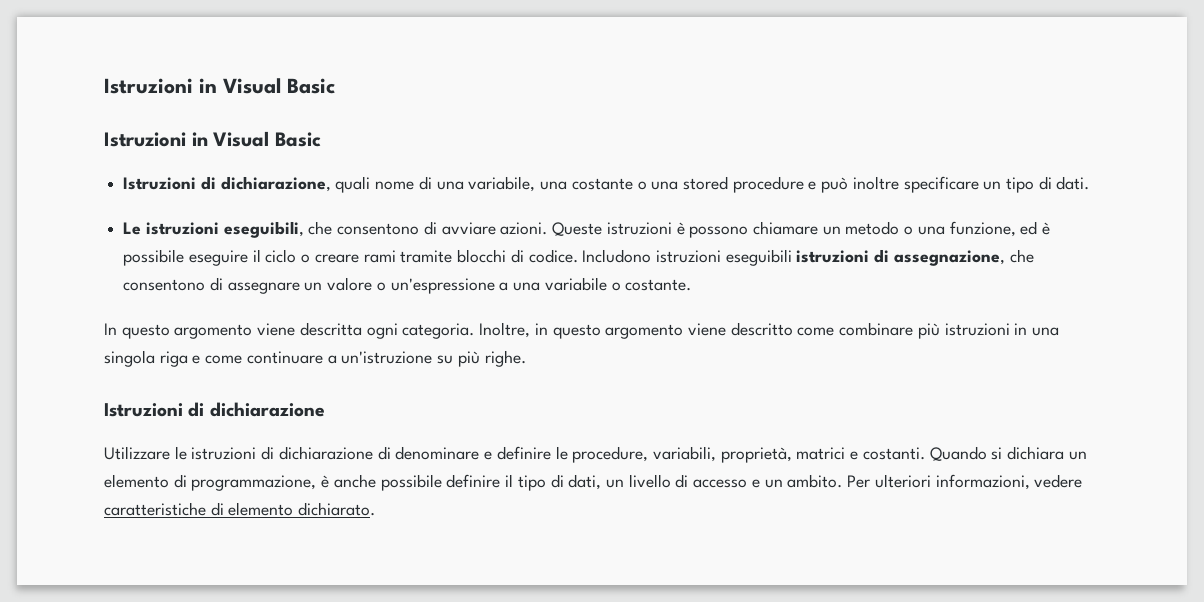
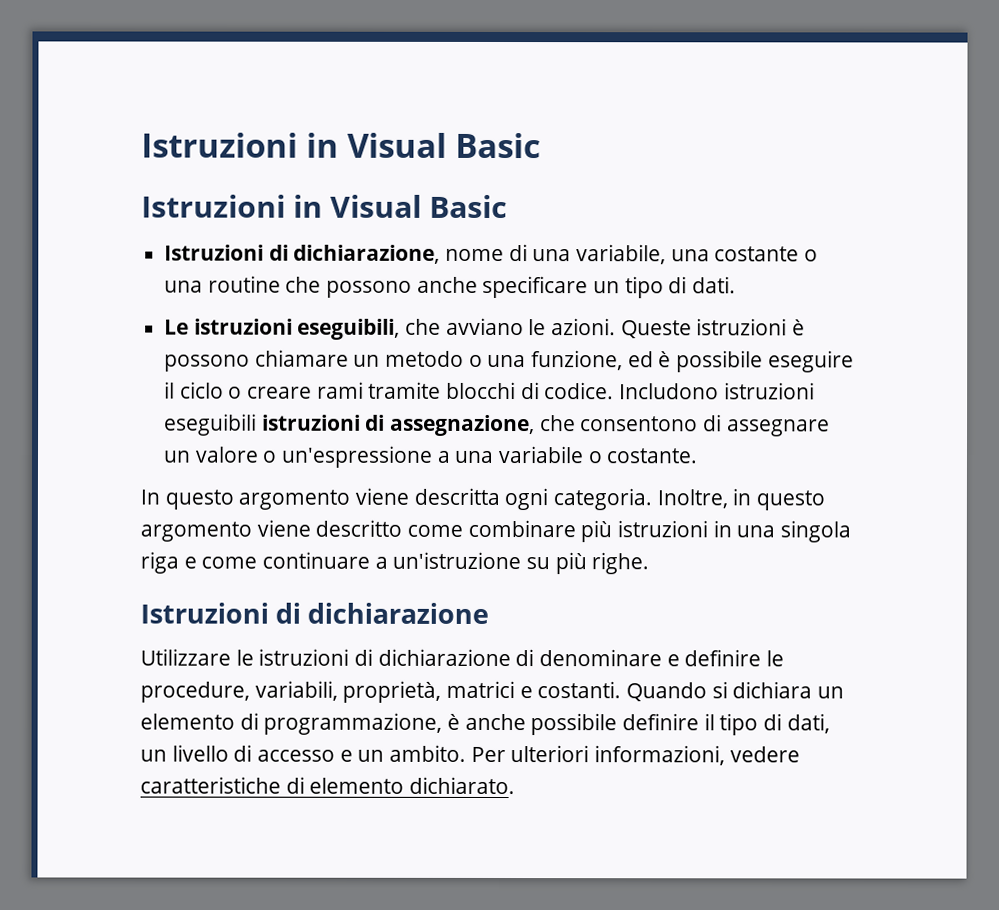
- Istruzioni di dichiarazione, quali nome di una variabile, una costante o una stored procedure e può inoltre specificare un tipo di dati.
+ Istruzioni di dichiarazione, nome di una variabile, una costante o una routine che possono anche specificare un tipo di dati.
- Le istruzioni eseguibili, che consentono di avviare azioni.
+ Le istruzioni eseguibili, che avviano le azioni.

